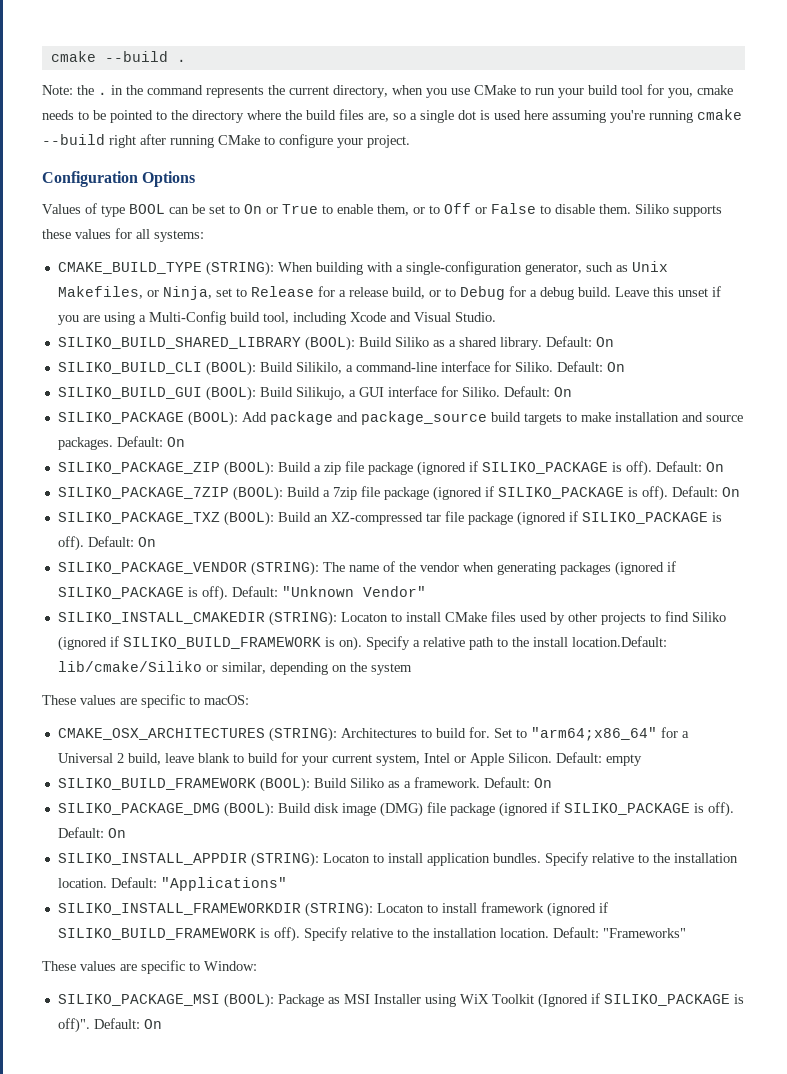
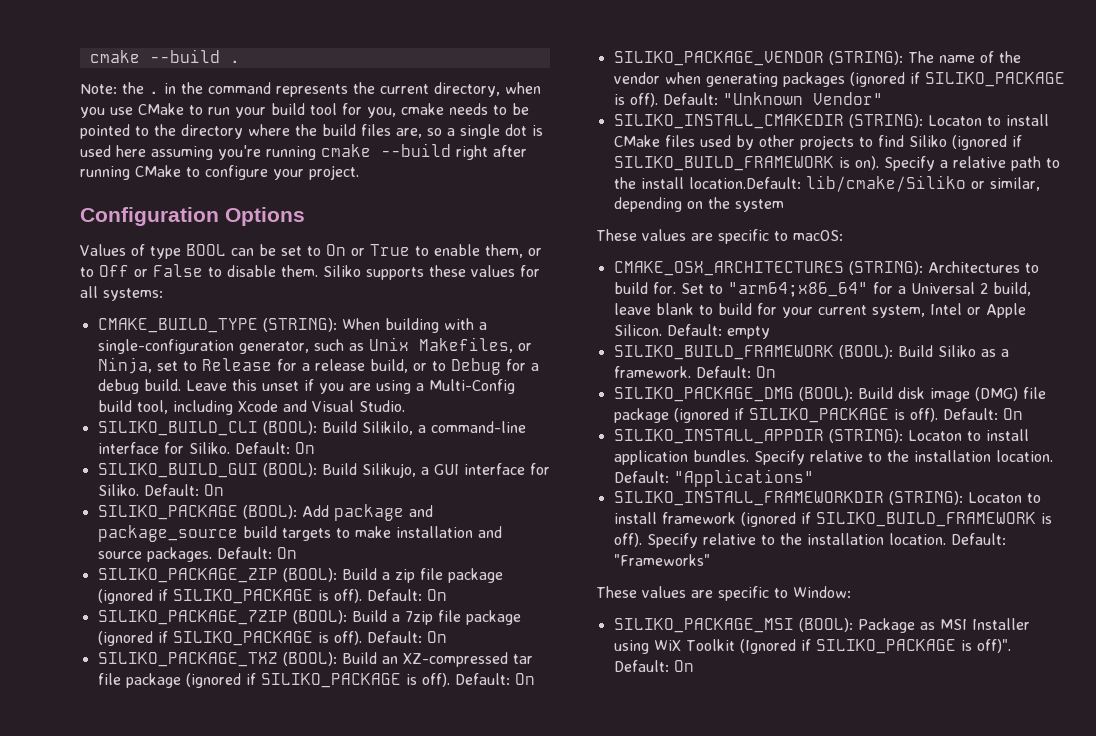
- SILIKO_BUILD_SHARED_LIBRARY (BOOL): Build Siliko as a shared library. Default: On

